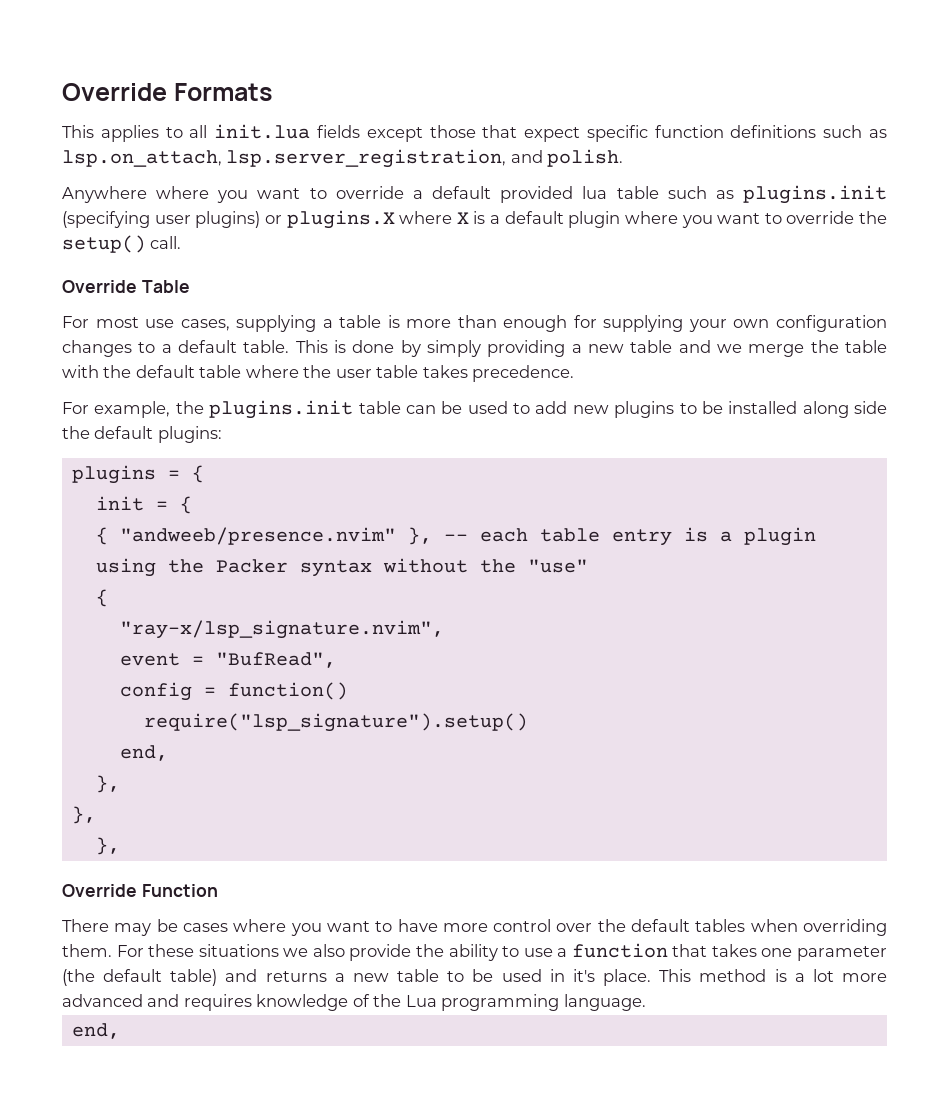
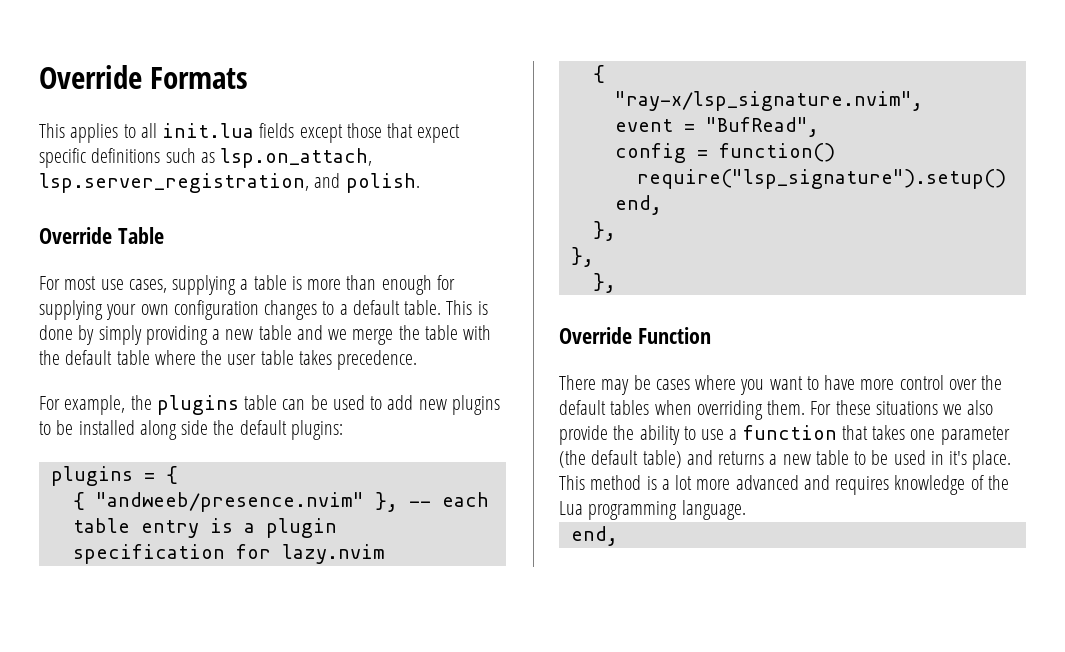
- This applies to all init.lua fields except those that expect specific function definitions such as lsp.on_attach, lsp.server_registration, and polish.
+ This applies to all init.lua fields except those that expect specific definitions such as lsp.on_attach, lsp.server_registration, and polish.
- Anywhere where you want to override a default provided lua table such as plugins.init (specifying user plugins) or plugins.X where X is a default plugin where you want to override the setup() call.
- For example, the plugins.init table can be used to add new plugins to be installed along side the default plugins:
+ For example, the plugins table can be used to add new plugins to be installed along side the default plugins:
- init = {
- { "andweeb/presence.nvim" }, -- each table entry is a plugin using the Packer syntax without the "use"
+ { "andweeb/presence.nvim" }, -- each table entry is a plugin specification for lazy.nvim

